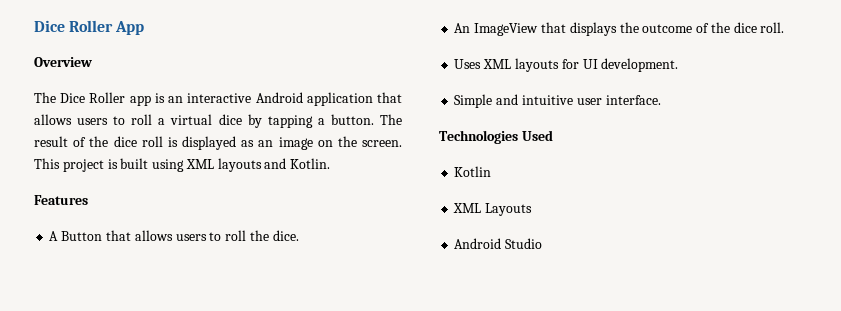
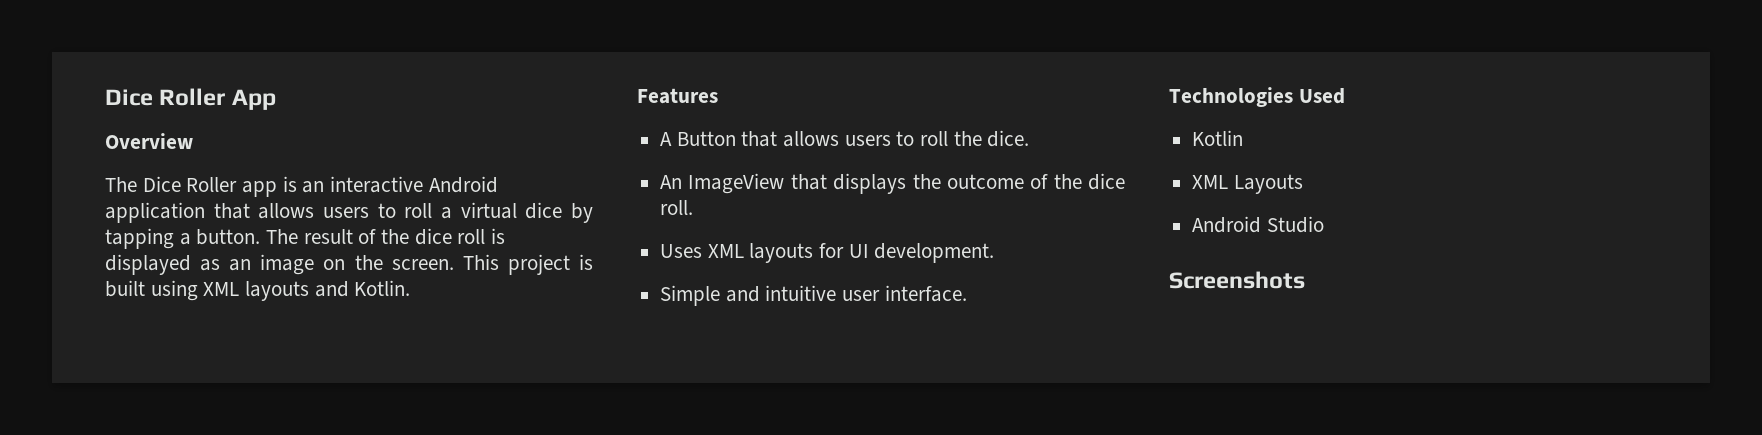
+ Screenshots

